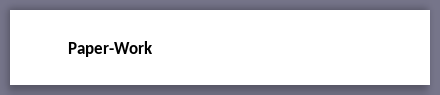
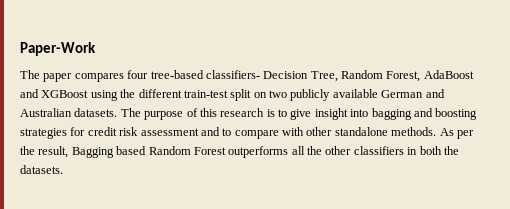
+ The paper compares four tree-based classifiers- Decision Tree, Random Forest, AdaBoost and XGBoost using the different train-test split on two publicly available German and Australian datasets. The purpose of this research is to give insight into bagging and boosting strategies for credit risk assessment and to compare with other standalone methods. As per the result, Bagging based Random Forest outperforms all the other classifiers in both the datasets.

